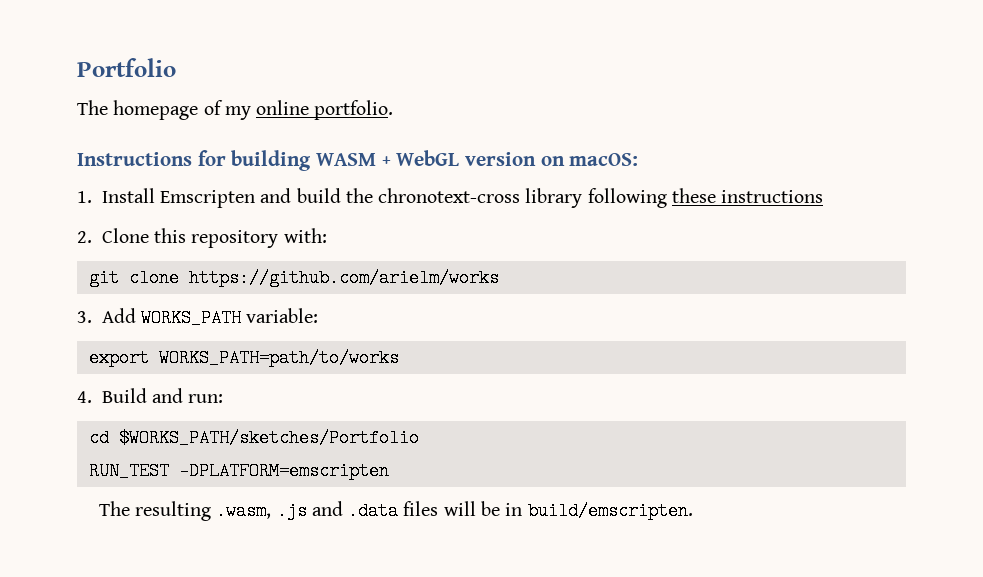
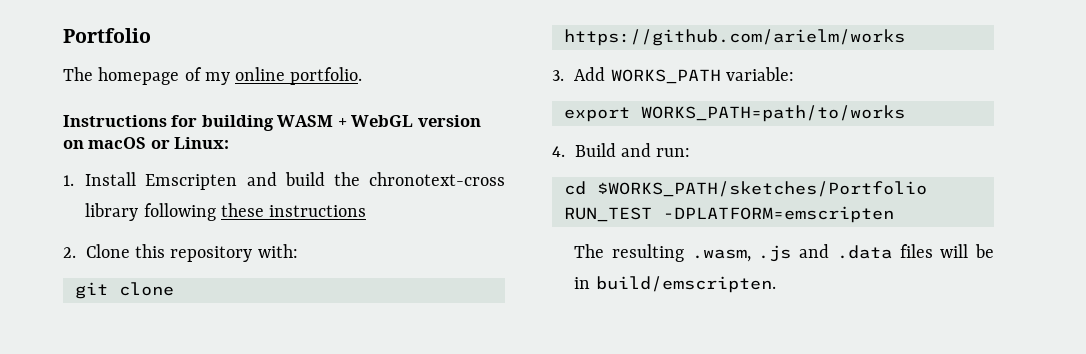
- Instructions for building WASM + WebGL version on macOS:
+ Instructions for building WASM + WebGL version on macOS or Linux:

